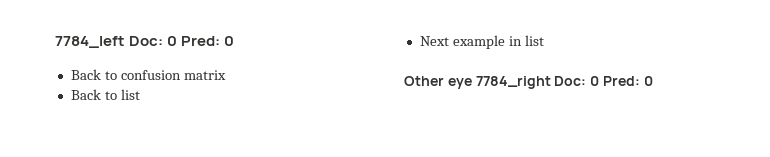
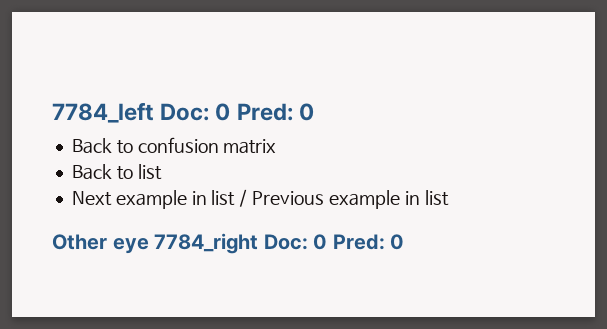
- Next example in list
+ Next example in list / Previous example in list

